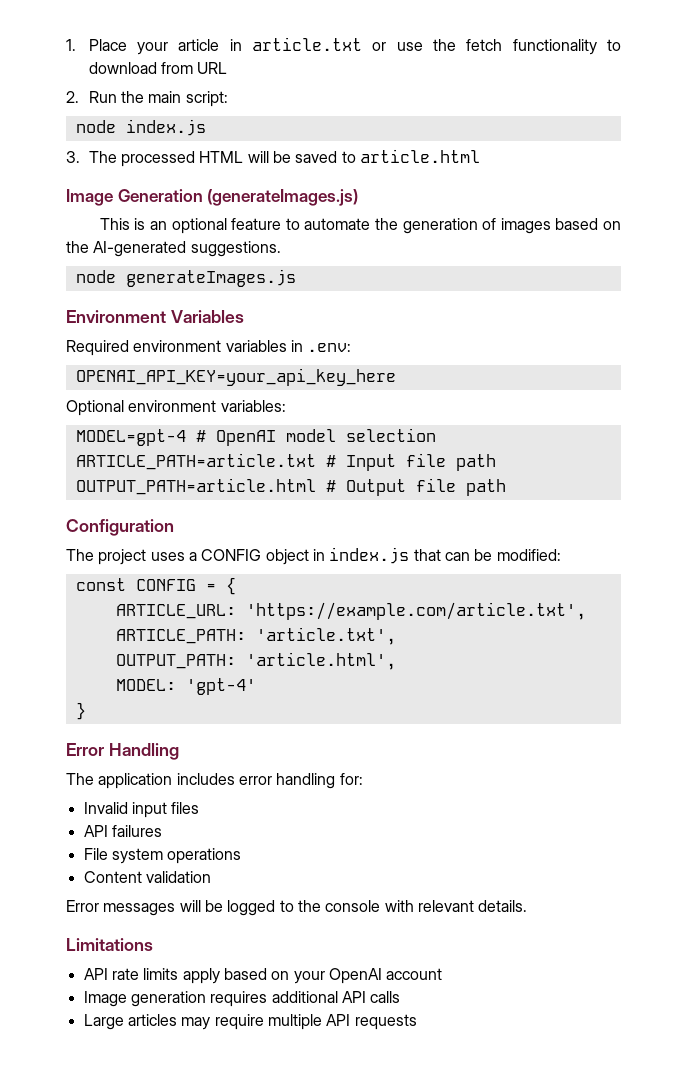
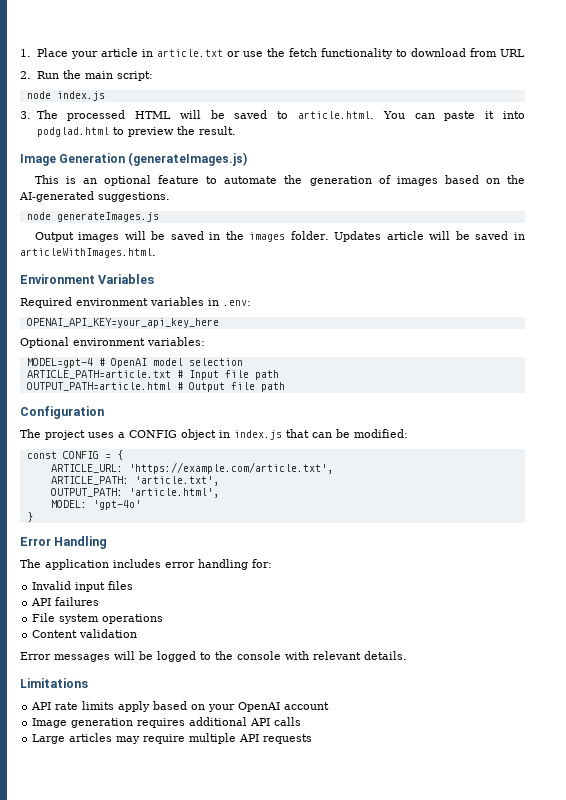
- 3. The processed HTML will be saved to article.html
+ 3. The processed HTML will be saved to article.html. You can paste it into podglad.html to preview the result.
+ Output images will be saved in the images folder. Updates article will be saved in articleWithImages.html.
- MODEL: 'gpt-4'
+ MODEL: 'gpt-4o'

